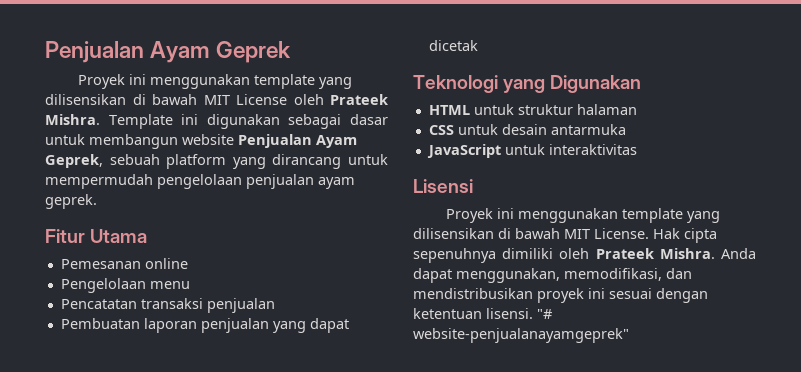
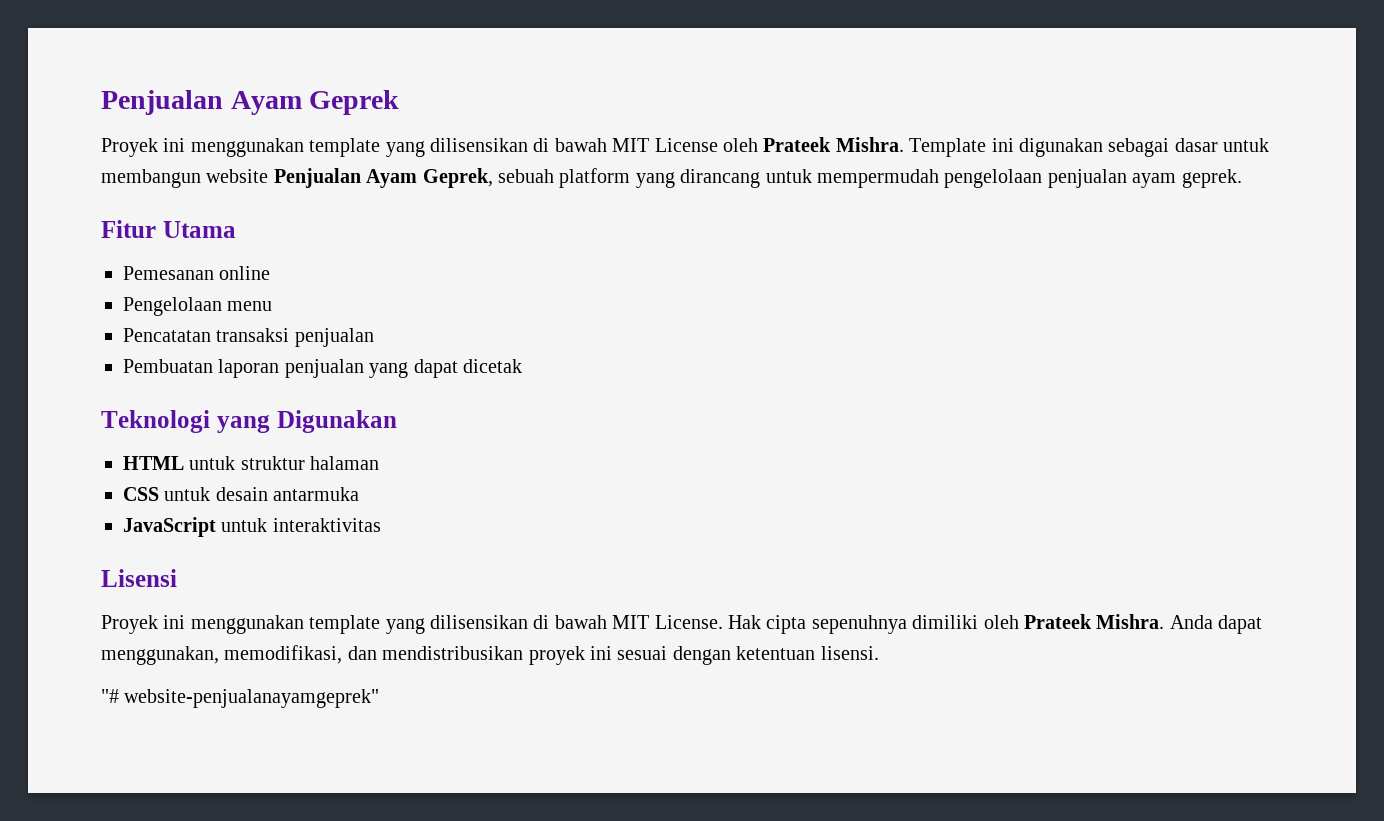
- Anda dapat menggunakan, memodifikasi, dan mendistribusikan proyek ini sesuai dengan ketentuan lisensi. "# website-penjualanayamgeprek"
+ Anda dapat menggunakan, memodifikasi, dan mendistribusikan proyek ini sesuai dengan ketentuan lisensi.
+ "# website-penjualanayamgeprek"

